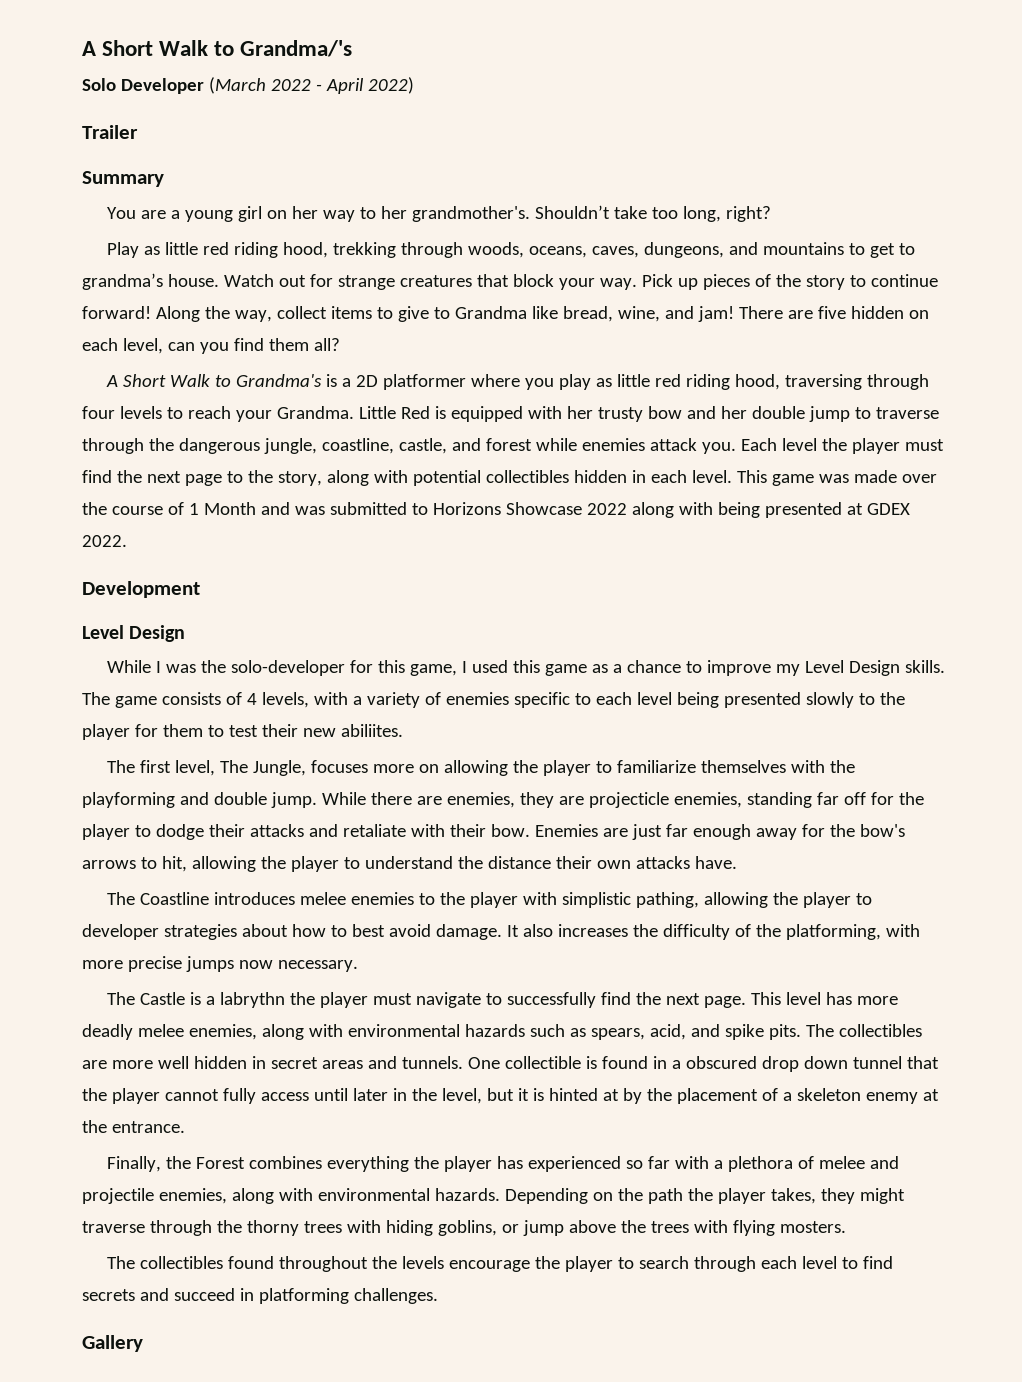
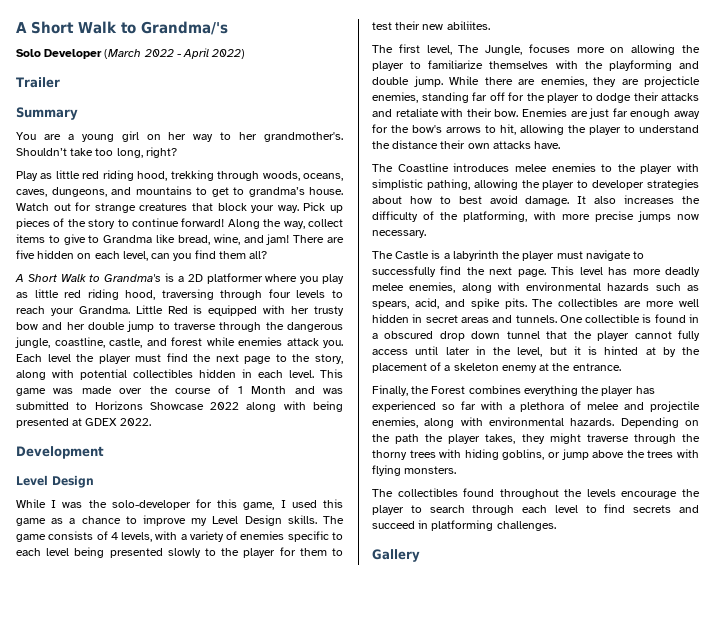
- The Castle is a labrythn the player must navigate to successfully find the next page.
+ The Castle is a labyrinth the player must navigate to successfully find the next page.
- Depending on the path the player takes, they might traverse through the thorny trees with hiding goblins, or jump above the trees with flying mosters.
+ Depending on the path the player takes, they might traverse through the thorny trees with hiding goblins, or jump above the trees with flying monsters.

